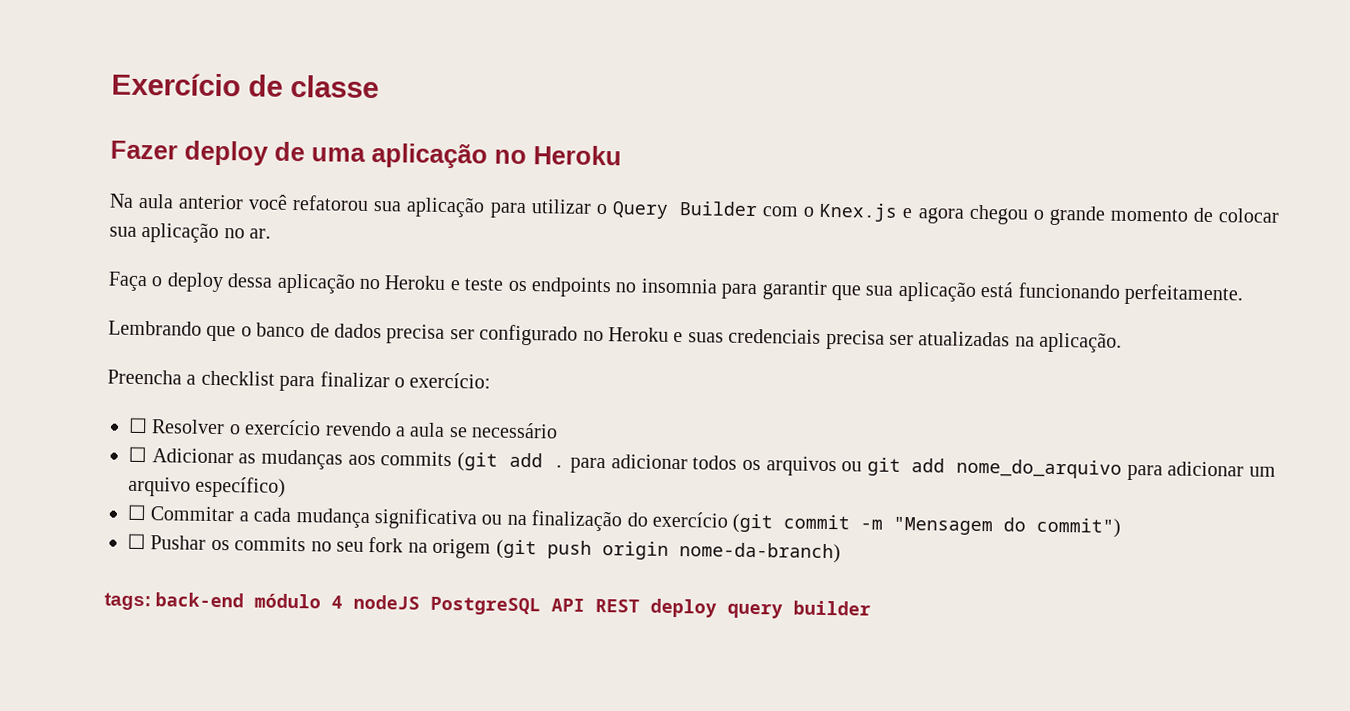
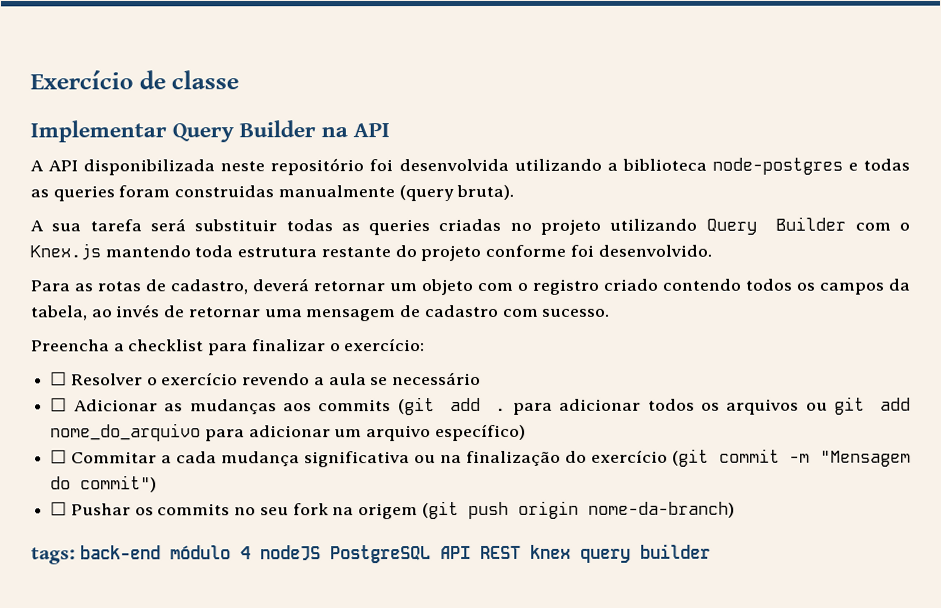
- Fazer deploy de uma aplicação no Heroku
- Na aula anterior você refatorou sua aplicação para utilizar o Query Builder com o Knex.js e agora chegou o grande momento de colocar sua aplicação no ar.
- Faça o deploy dessa aplicação no Heroku e teste os endpoints no insomnia para garantir que sua aplicação está funcionando perfeitamente.
- Lembrando que o banco de dados precisa ser configurado no Heroku e suas credenciais precisa ser atualizadas na aplicação.
+ Implementar Query Builder na API
+ A API disponibilizada neste repositório foi desenvolvida utilizando a biblioteca node-postgres e todas as queries foram construidas manualmente (query bruta).
+ A sua tarefa será substituir todas as queries criadas no projeto utilizando Query Builder com o Knex.js mantendo toda estrutura restante do projeto conforme foi desenvolvido.
+ Para as rotas de cadastro, deverá retornar um objeto com o registro criado contendo todos os campos da tabela, ao invés de retornar uma mensagem de cadastro com sucesso.
- tags: back-end módulo 4 nodeJS PostgreSQL API REST deploy query builder
+ tags: back-end módulo 4 nodeJS PostgreSQL API REST knex query builder

